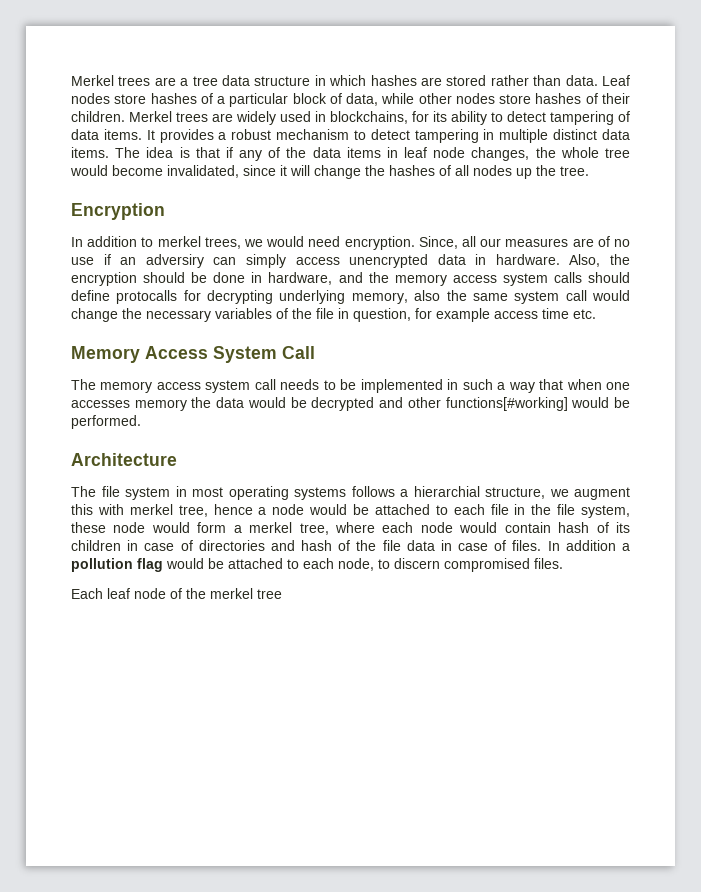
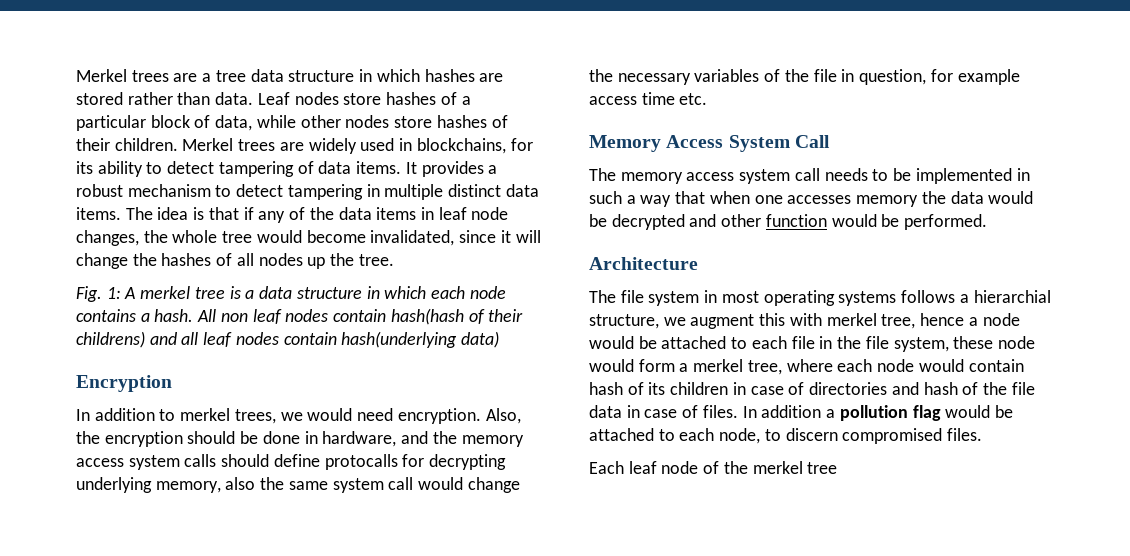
+ Fig. 1: A merkel tree is a data structure in which each node contains a hash. All non leaf nodes contain hash(hash of their childrens) and all leaf nodes contain hash(underlying data)
- Since, all our measures are of no use if an adversiry can simply access unencrypted data in hardware.
- The memory access system call needs to be implemented in such a way that when one accesses memory the data would be decrypted and other functions[#working] would be performed.
+ The memory access system call needs to be implemented in such a way that when one accesses memory the data would be decrypted and other function would be performed.

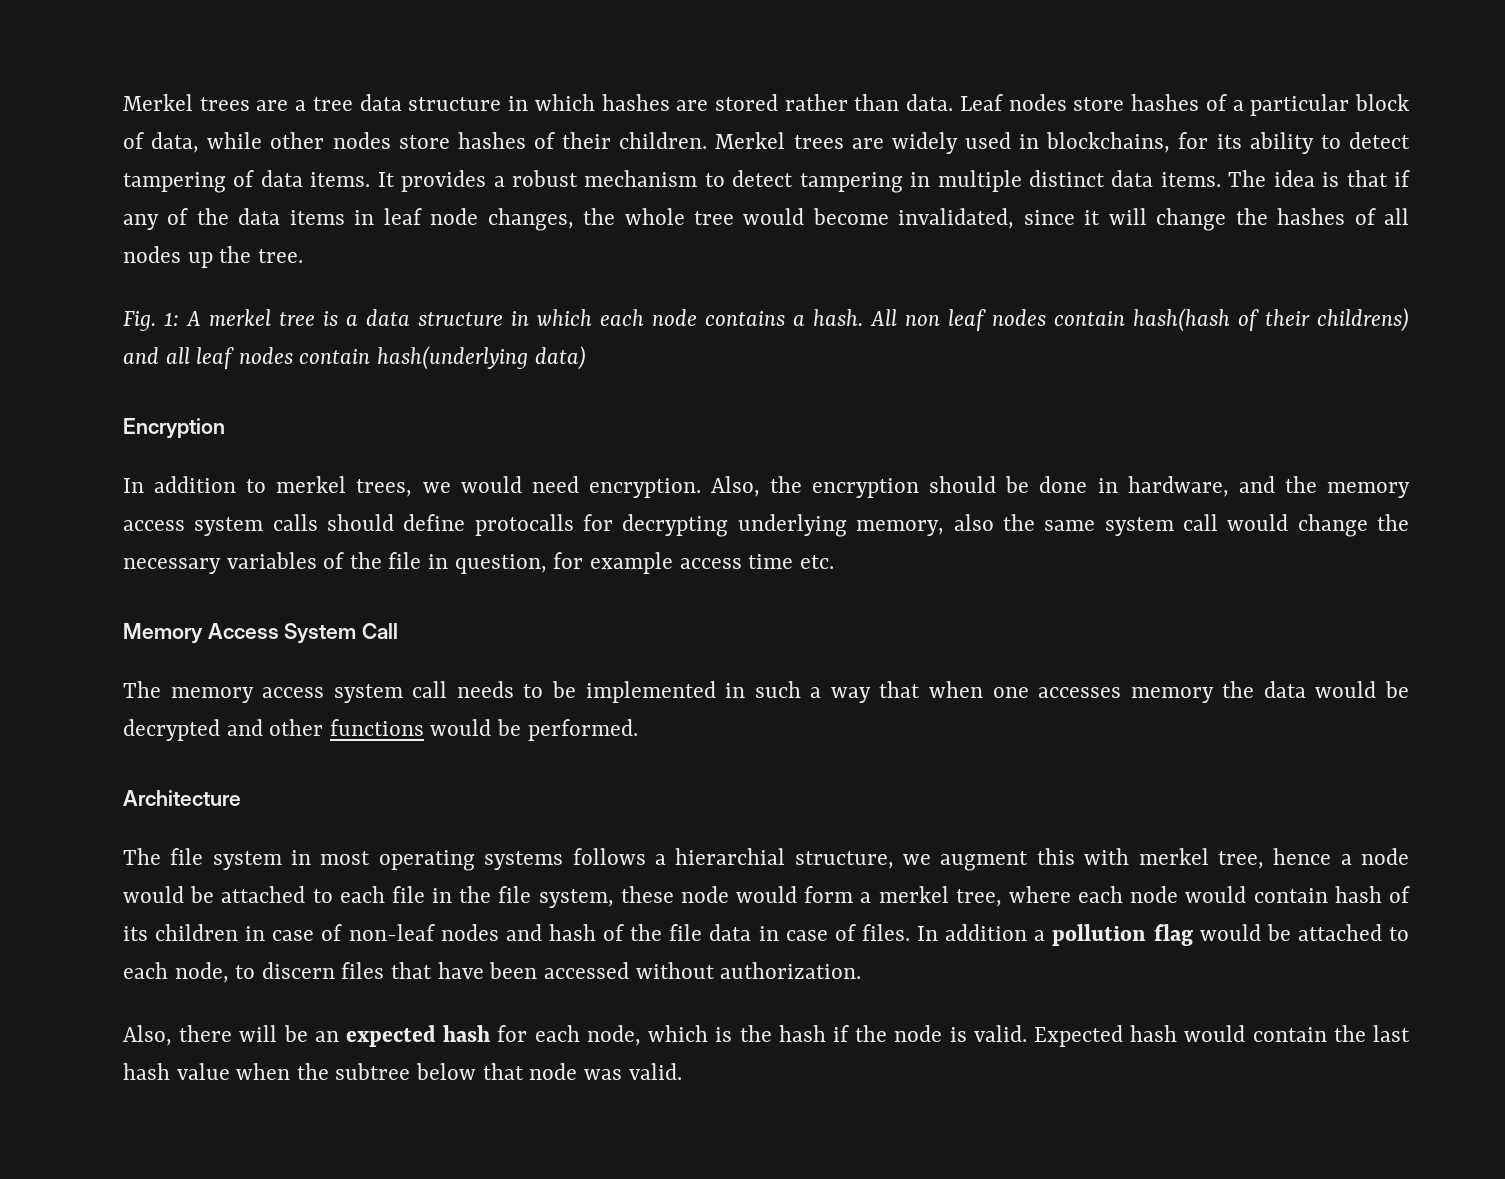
- The memory access system call needs to be implemented in such a way that when one accesses memory the data would be decrypted and other function would be performed.
+ The memory access system call needs to be implemented in such a way that when one accesses memory the data would be decrypted and other functions would be performed.
- The file system in most operating systems follows a hierarchial structure, we augment this with merkel tree, hence a node would be attached to each file in the file system, these node would form a merkel tree, where each node would contain hash of its children in case of directories and hash of the file data in case of files.
+ The file system in most operating systems follows a hierarchial structure, we augment this with merkel tree, hence a node would be attached to each file in the file system, these node would form a merkel tree, where each node would contain hash of its children in case of non-leaf nodes and hash of the file data in case of files.
- In addition a pollution flag would be attached to each node, to discern compromised files.
- Each leaf node of the merkel tree
+ In addition a pollution flag would be attached to each node, to discern files that have been accessed without authorization.
+ Also, there will be an expected hash for each node, which is the hash if the node is valid. Expected hash would contain the last hash value when the subtree below that node was valid.

